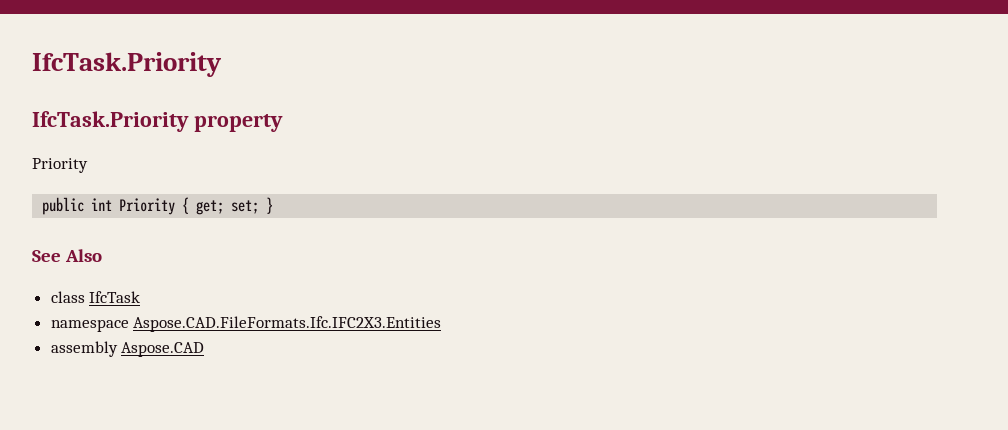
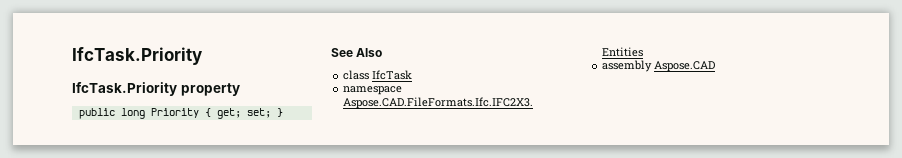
  IfcTask.Priority property
- Priority
- public int Priority { get; set; }
+ public long Priority { get; set; }

